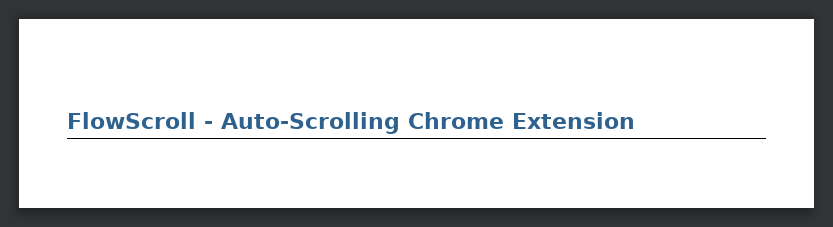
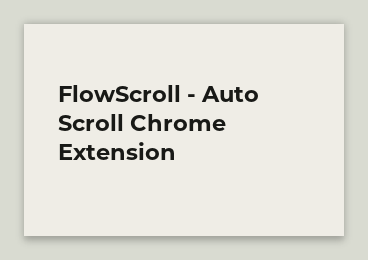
- FlowScroll - Auto-Scrolling Chrome Extension
+ FlowScroll - Auto Scroll Chrome Extension

